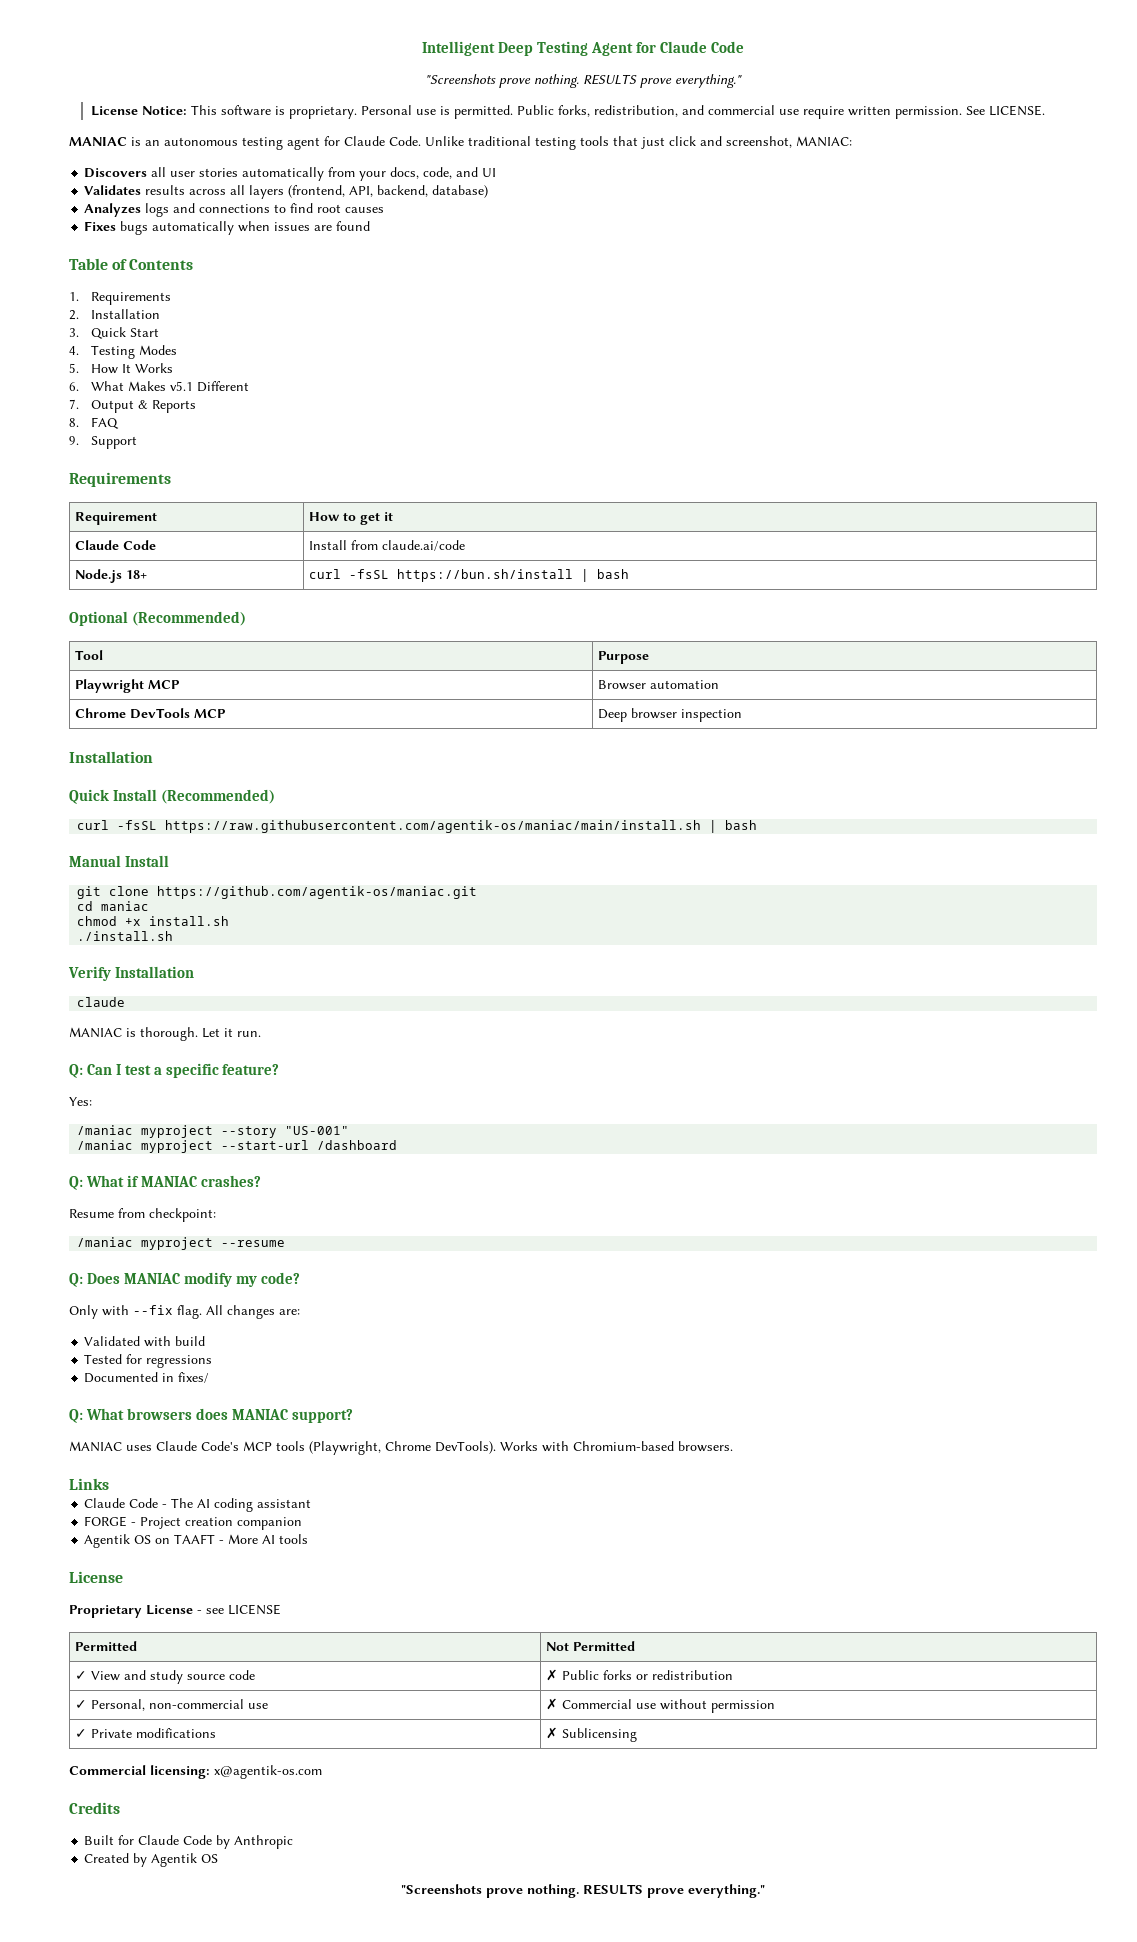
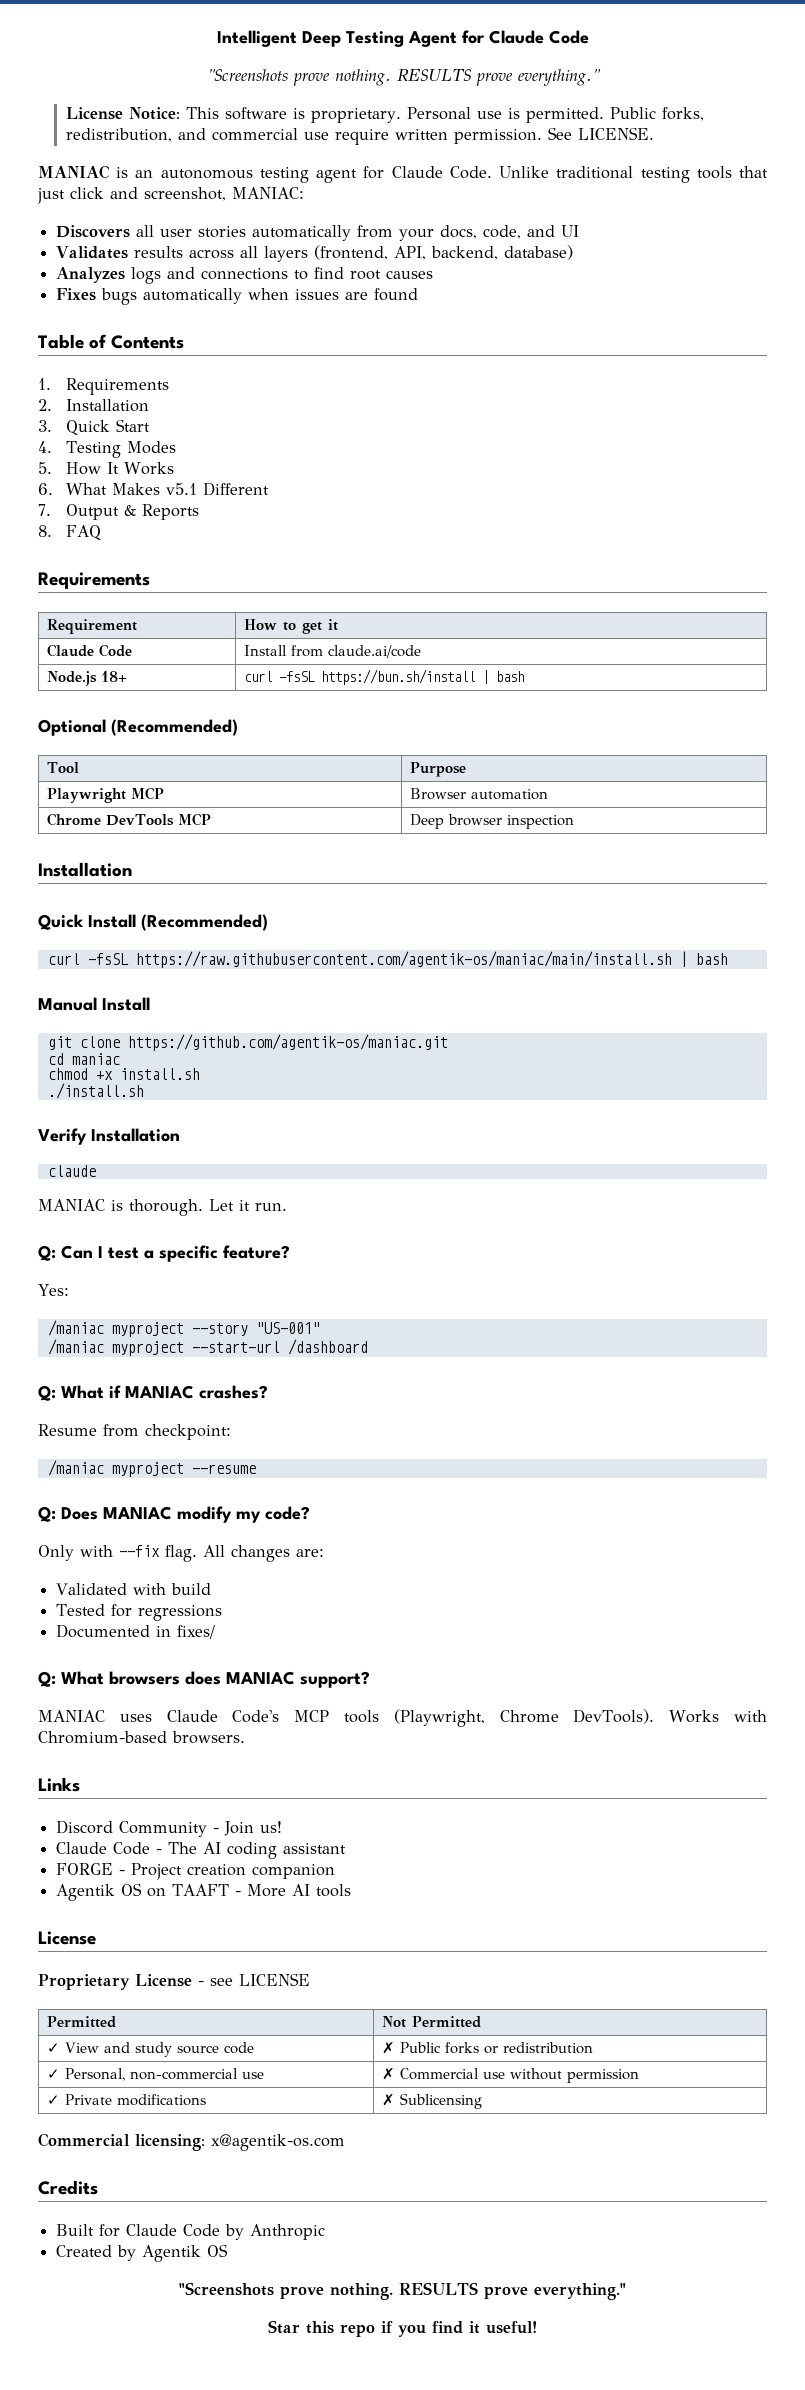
- 9. Support
+ Discord Community - Join us!
+ Star this repo if you find it useful!

